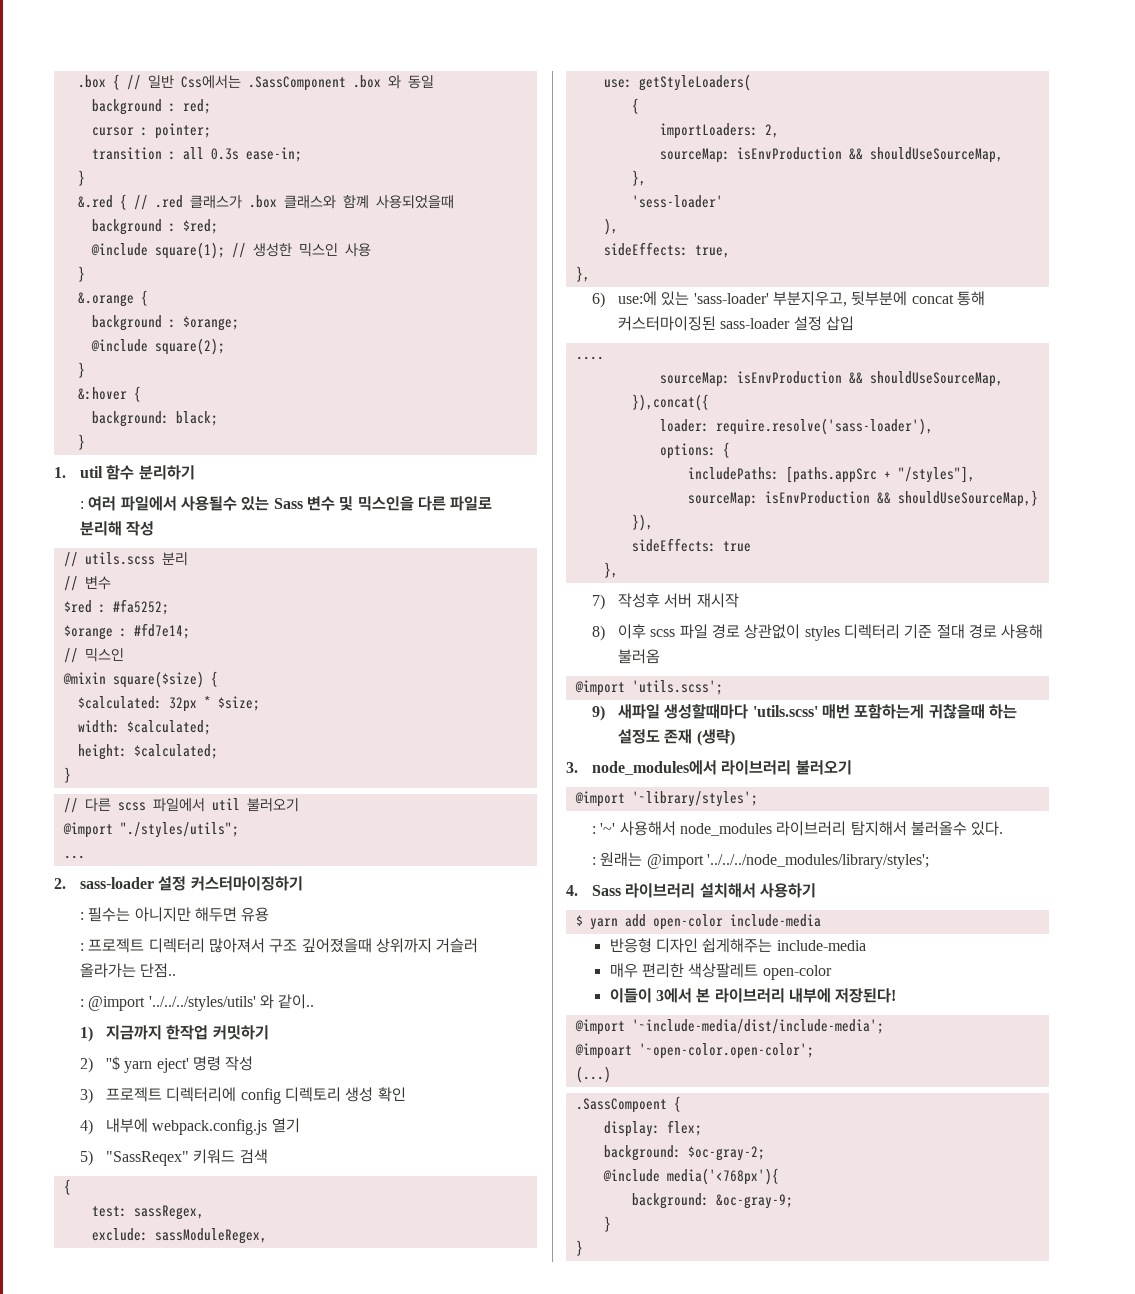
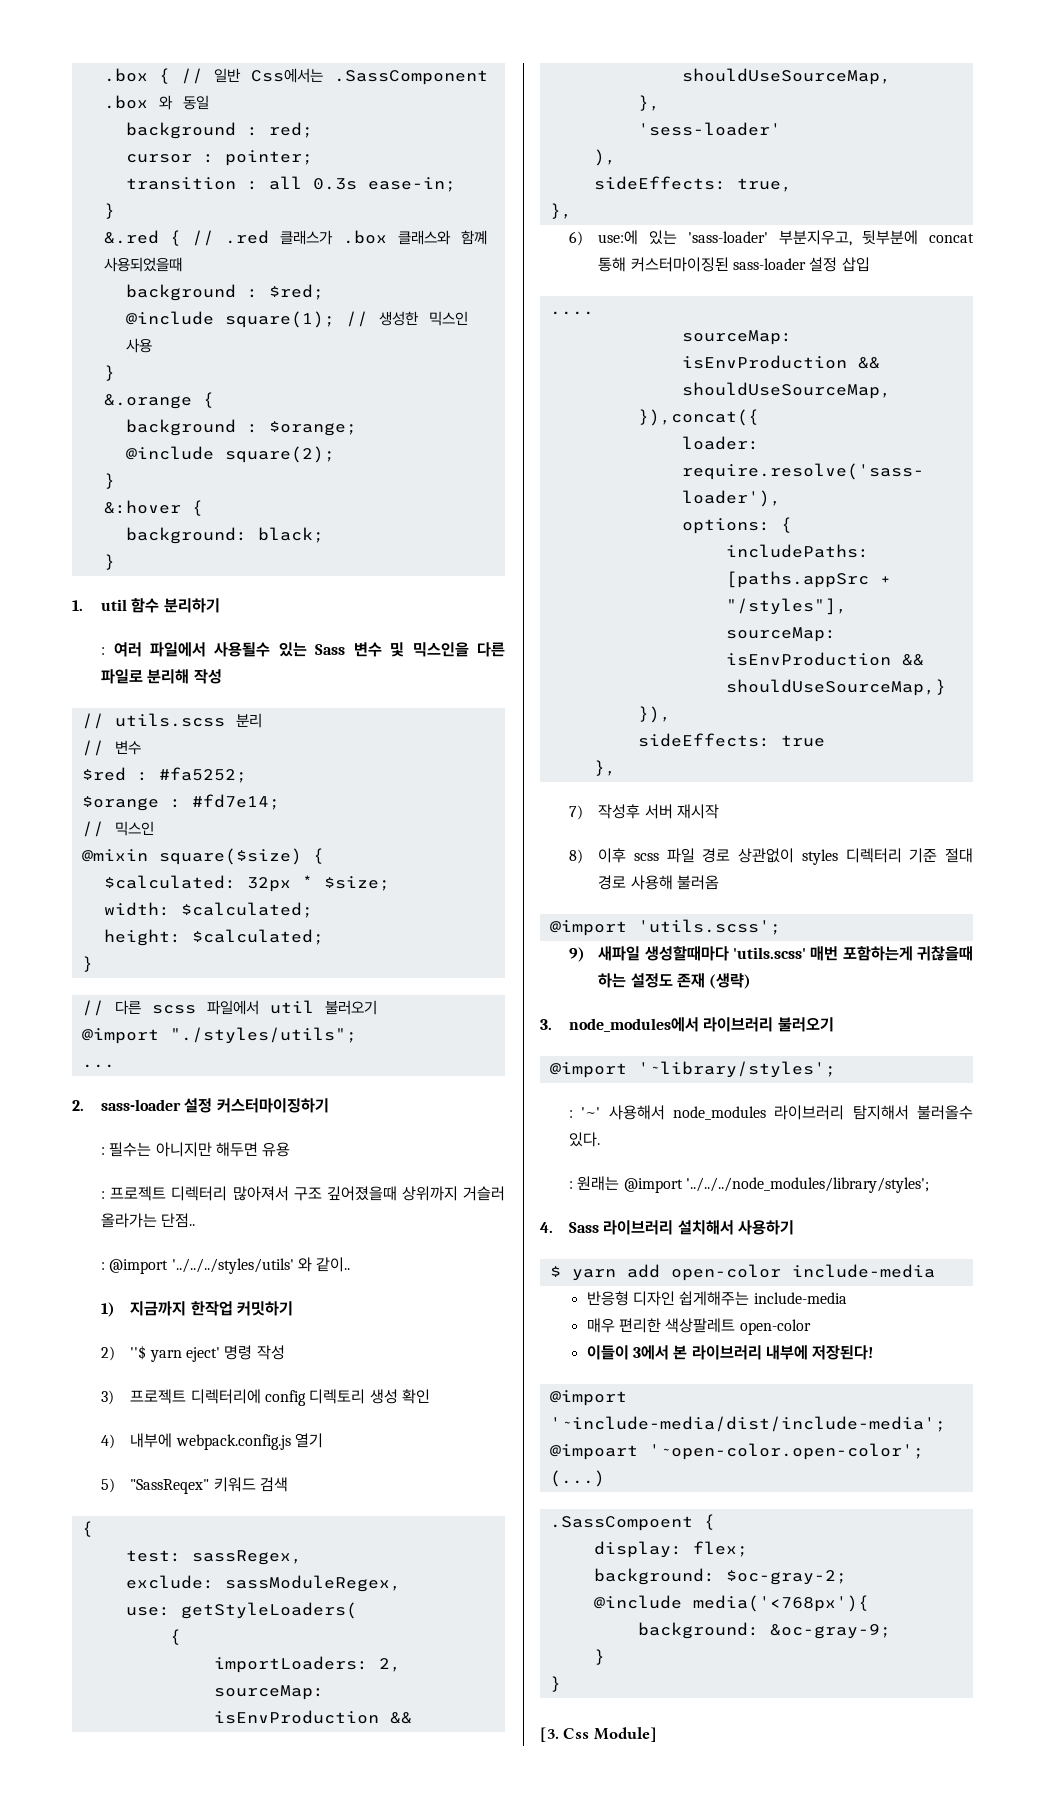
+ [3. Css Module]

